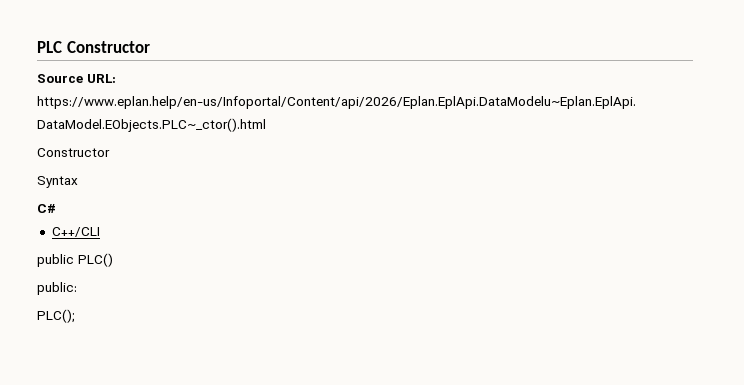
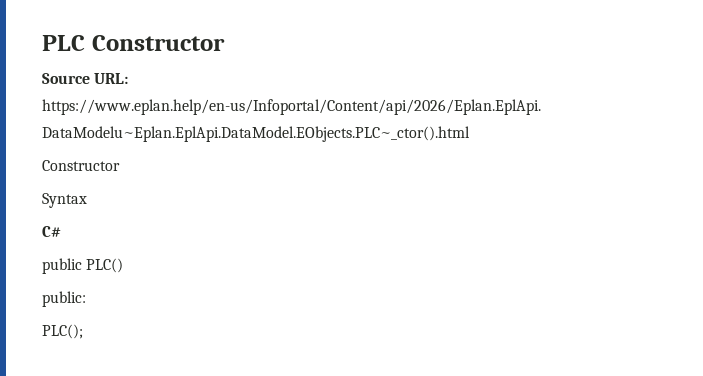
- C++/CLI

